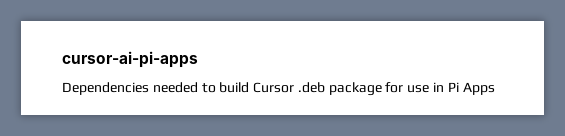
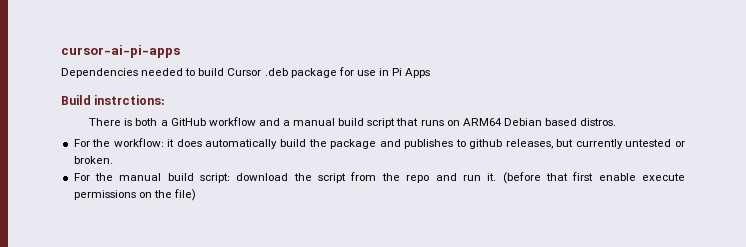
+ Build instrctions:
+ There is both a GitHub workflow and a manual build script that runs on ARM64 Debian based distros.
+ For the workflow: it does automatically build the package and publishes to github releases, but currently untested or broken.
+ For the manual build script: download the script from the repo and run it. (before that first enable execute permissions on the file)

